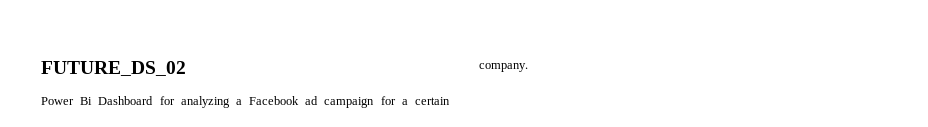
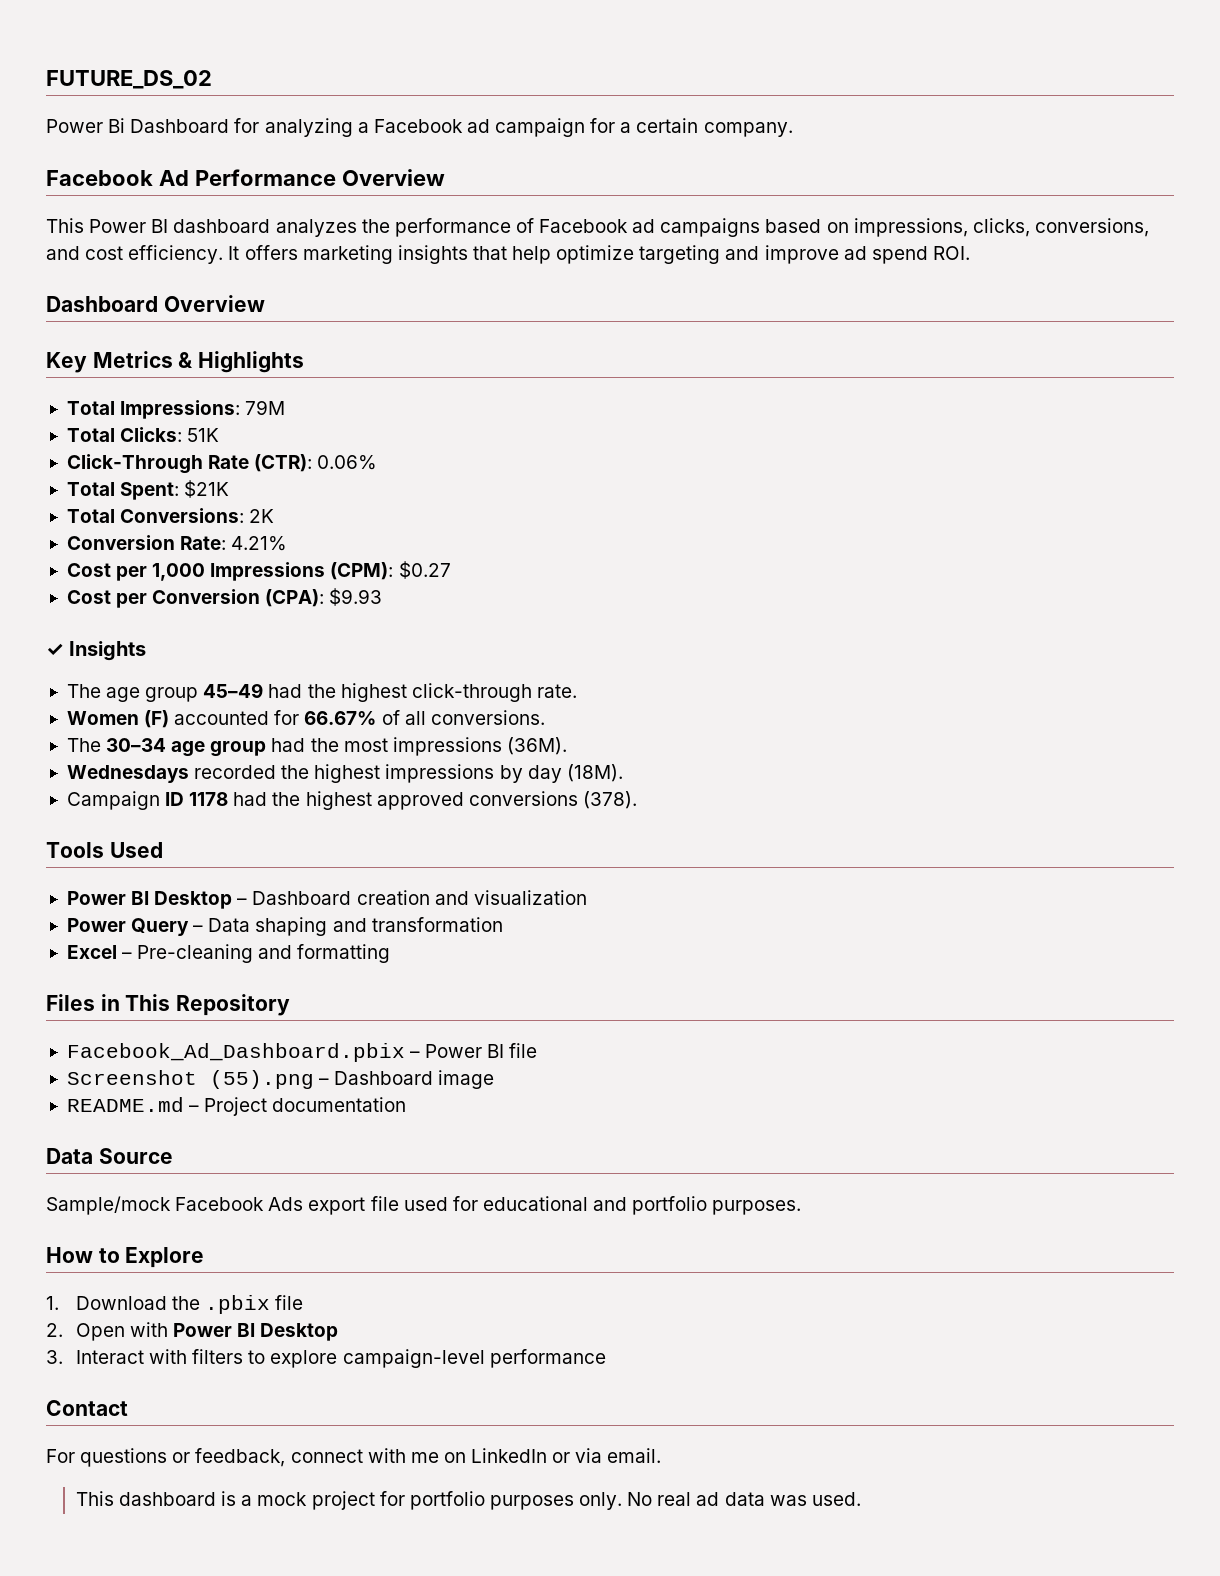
+ Facebook Ad Performance Overview
+ This Power BI dashboard analyzes the performance of Facebook ad campaigns based on impressions, clicks, conversions, and cost efficiency. It offers marketing insights that help optimize targeting and improve ad spend ROI.
+ Dashboard Overview
+ Key Metrics & Highlights
+ Total Impressions: 79M
+ Total Clicks: 51K
+ Click-Through Rate (CTR): 0.06%
+ Total Spent: $21K
+ Total Conversions: 2K
+ Conversion Rate: 4.21%
+ Cost per 1,000 Impressions (CPM): $0.27
+ Cost per Conversion (CPA): $9.93
+ ✓ Insights
+ The age group 45–49 had the highest click-through rate.
+ Women (F) accounted for 66.67% of all conversions.
+ The 30–34 age group had the most impressions (36M).
+ Wednesdays recorded the highest impressions by day (18M).
+ Campaign ID 1178 had the highest approved conversions (378).
+ Tools Used
+ Power BI Desktop – Dashboard creation and visualization
+ Power Query – Data shaping and transformation
+ Excel – Pre-cleaning and formatting
+ Files in This Repository
+ Facebook_Ad_Dashboard.pbix – Power BI file
+ Screenshot (55).png – Dashboard image
+ README.md – Project documentation
+ Data Source
+ Sample/mock Facebook Ads export file used for educational and portfolio purposes.
+ How to Explore
+ 1. Download the .pbix file
+ 2. Open with Power BI Desktop
+ 3. Interact with filters to explore campaign-level performance
+ Contact
+ For questions or feedback, connect with me on LinkedIn or via email.
+ This dashboard is a mock project for portfolio purposes only. No real ad data was used.

